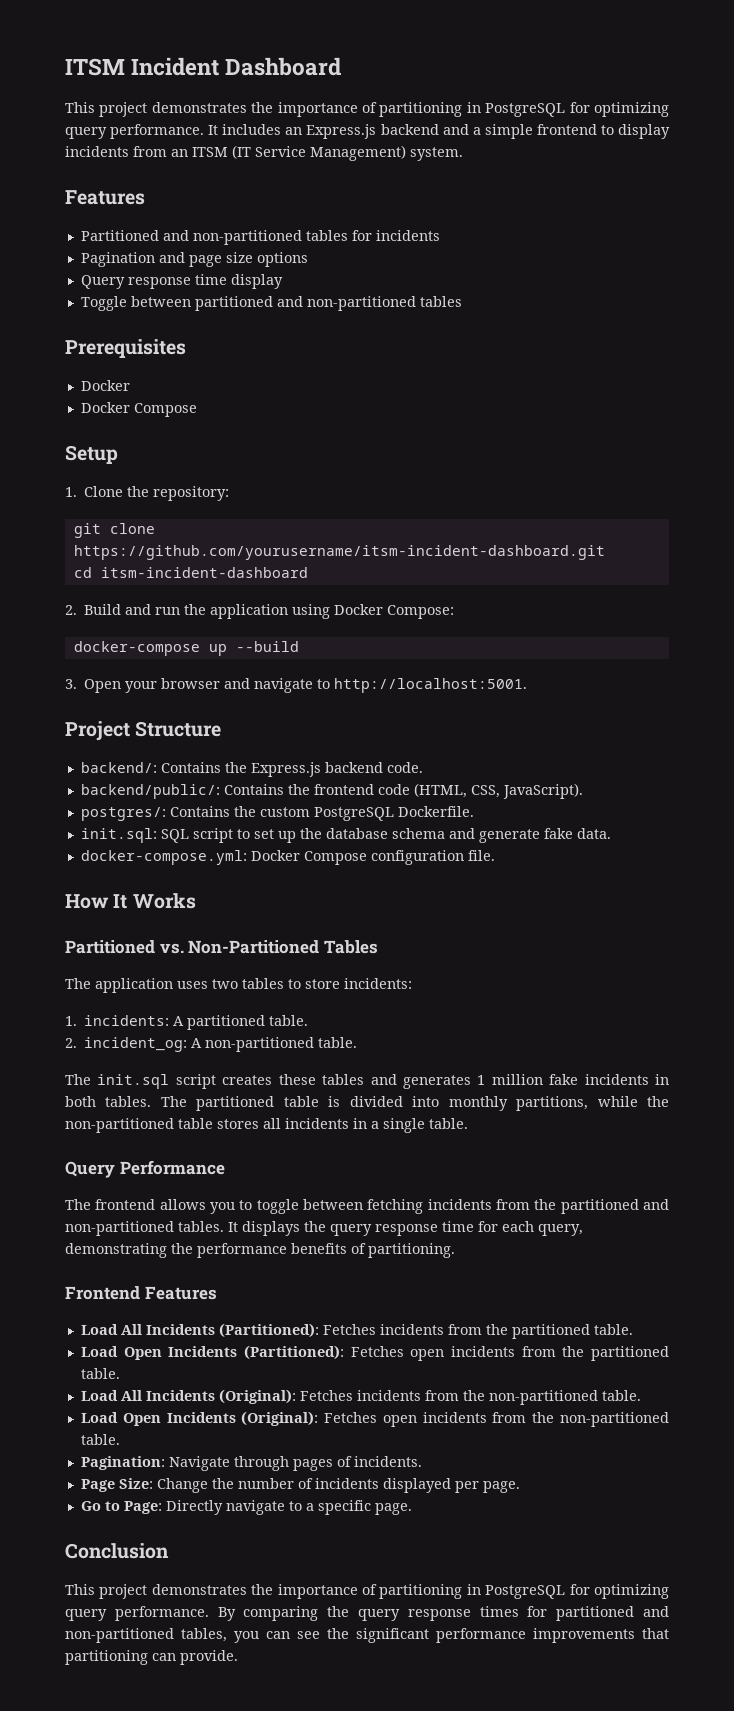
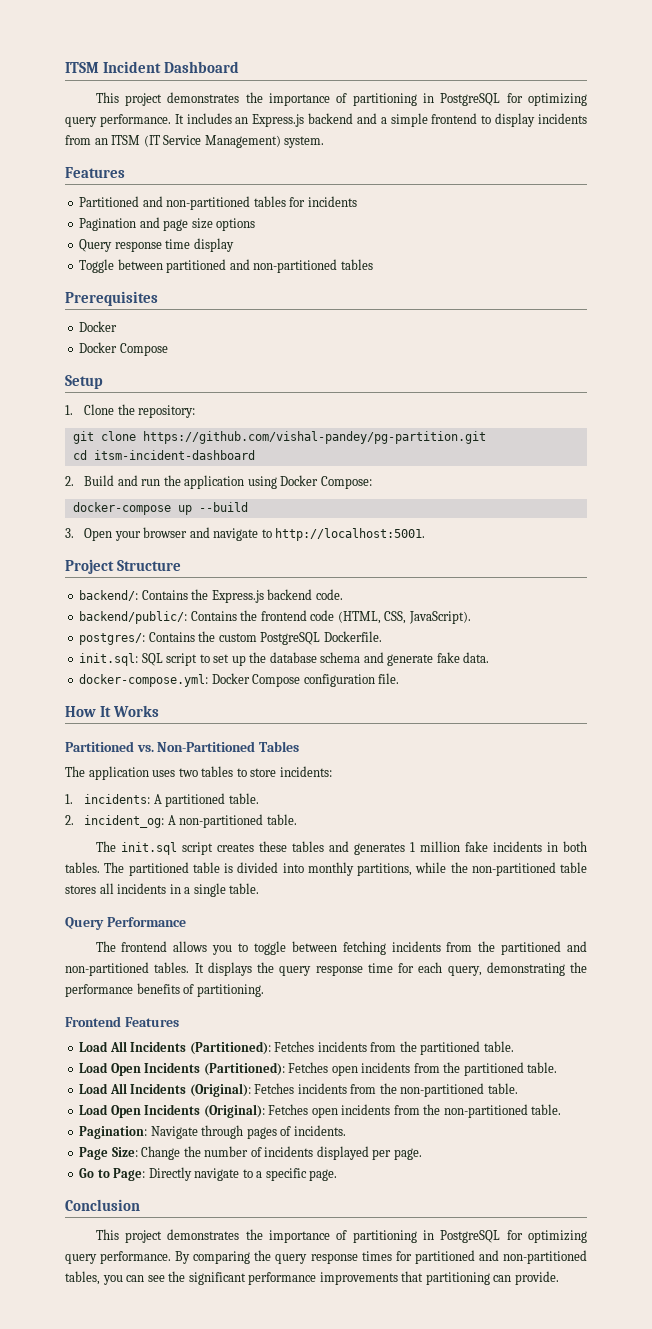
- git clone https://github.com/yourusername/itsm-incident-dashboard.git
+ git clone https://github.com/vishal-pandey/pg-partition.git

